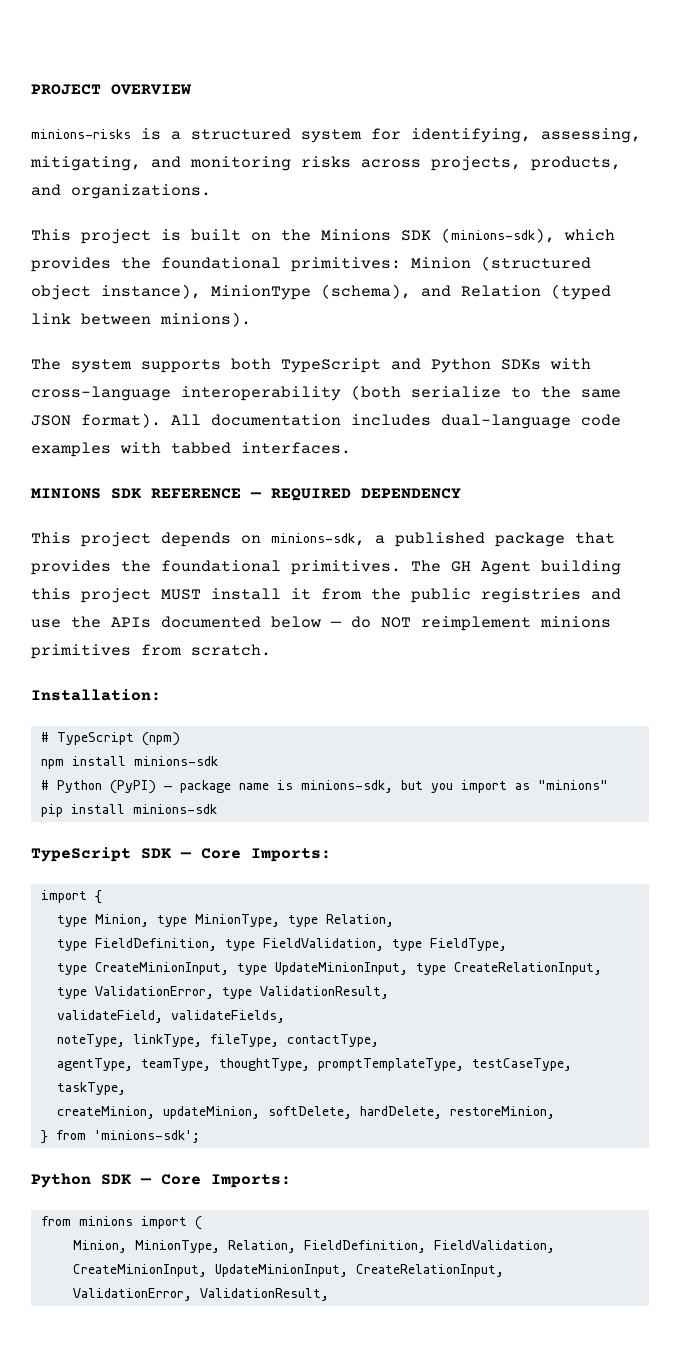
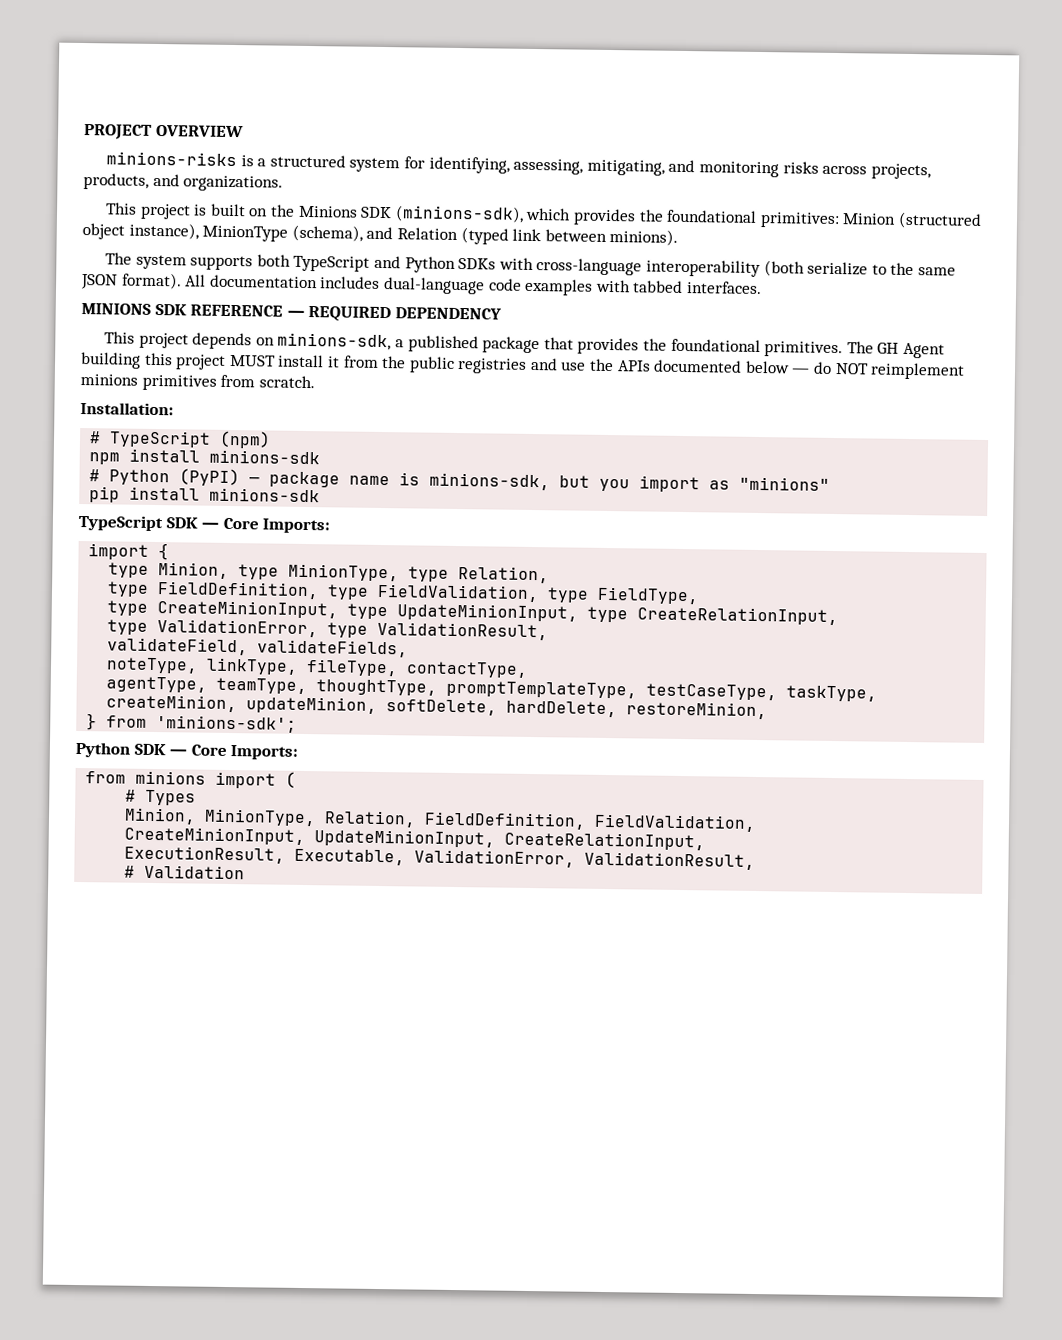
+ # Types
- ValidationError, ValidationResult,
+ ExecutionResult, Executable, ValidationError, ValidationResult,
+ # Validation

